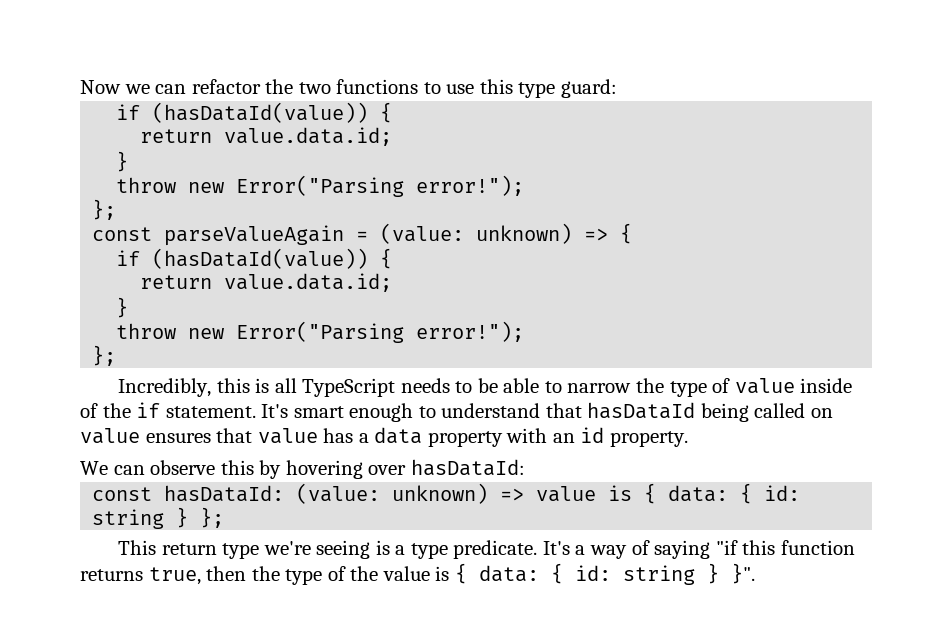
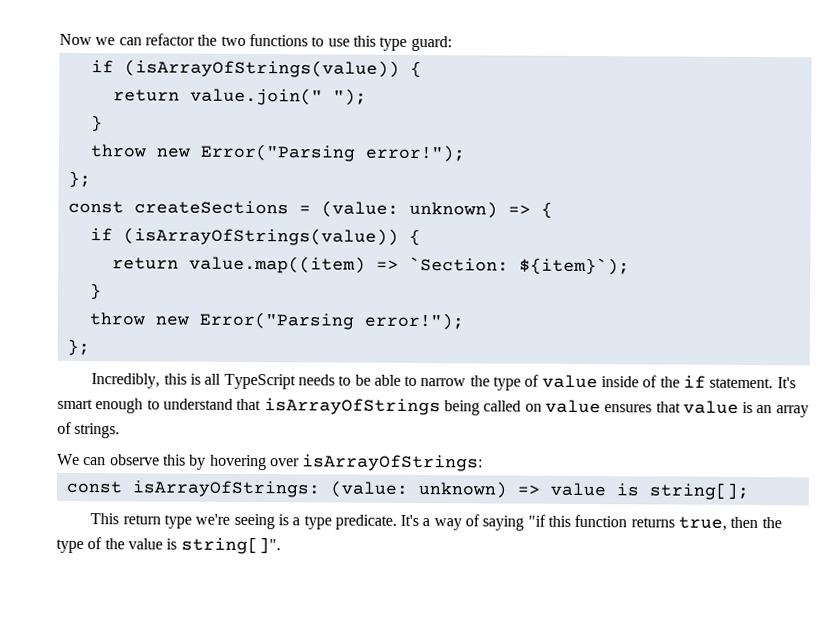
  Now we can refactor the two functions to use this type guard:
- if (hasDataId(value)) {
- return value.data.id;
+ if (isArrayOfStrings(value)) {
+ return value.join(" ");
- const parseValueAgain = (value: unknown) => {
- if (hasDataId(value)) {
- return value.data.id;
+ const createSections = (value: unknown) => {
+ if (isArrayOfStrings(value)) {
+ return value.map((item) => `Section: ${item}`);
- It's smart enough to understand that hasDataId being called on value ensures that value has a data property with an id property.
+ It's smart enough to understand that isArrayOfStrings being called on value ensures that value is an array of strings.
- We can observe this by hovering over hasDataId:
- const hasDataId: (value: unknown) => value is { data: { id: string } };
+ We can observe this by hovering over isArrayOfStrings:
+ const isArrayOfStrings: (value: unknown) => value is string[];
- It's a way of saying "if this function returns true, then the type of the value is { data: { id: string } }".
+ It's a way of saying "if this function returns true, then the type of the value is string[]".

